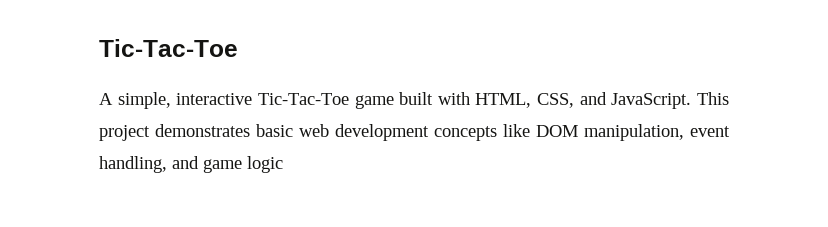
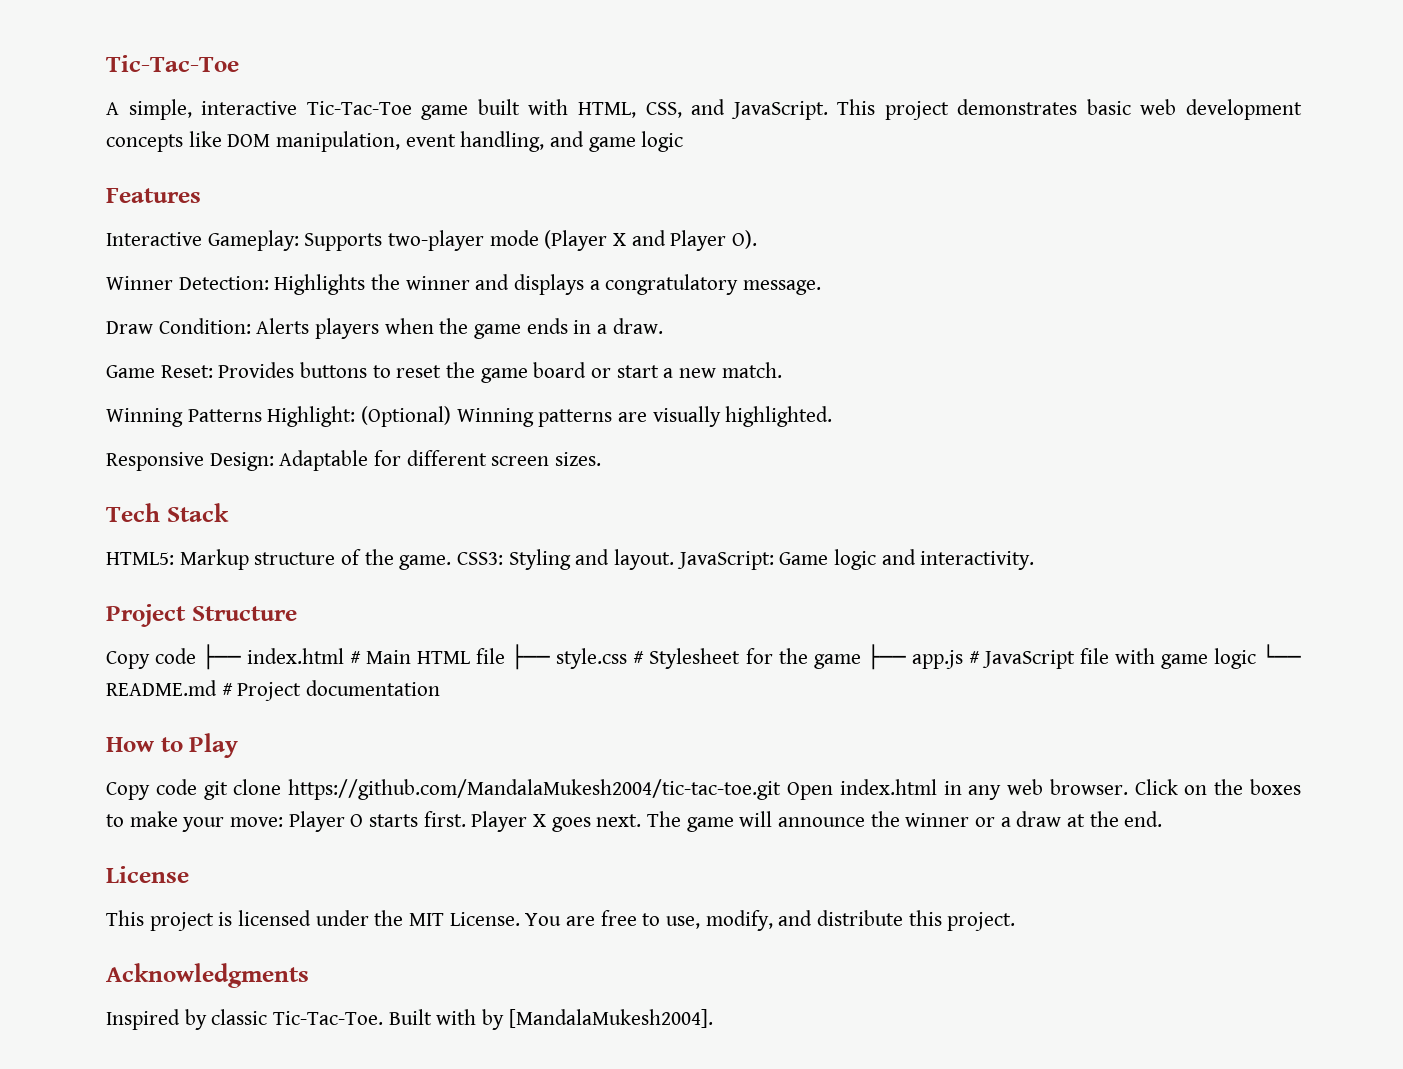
+ Features
+ Interactive Gameplay: Supports two-player mode (Player X and Player O).
+ Winner Detection: Highlights the winner and displays a congratulatory message.
+ Draw Condition: Alerts players when the game ends in a draw.
+ Game Reset: Provides buttons to reset the game board or start a new match.
+ Winning Patterns Highlight: (Optional) Winning patterns are visually highlighted.
+ Responsive Design: Adaptable for different screen sizes.
+ Tech Stack
+ HTML5: Markup structure of the game. CSS3: Styling and layout. JavaScript: Game logic and interactivity.
+ Project Structure
+ Copy code ├── index.html # Main HTML file ├── style.css # Stylesheet for the game ├── app.js # JavaScript file with game logic └── README.md # Project documentation
+ How to Play
+ Copy code git clone https://github.com/MandalaMukesh2004/tic-tac-toe.git Open index.html in any web browser. Click on the boxes to make your move: Player O starts first. Player X goes next. The game will announce the winner or a draw at the end.
+ License
+ This project is licensed under the MIT License. You are free to use, modify, and distribute this project.
+ Acknowledgments
+ Inspired by classic Tic-Tac-Toe. Built with by [MandalaMukesh2004].

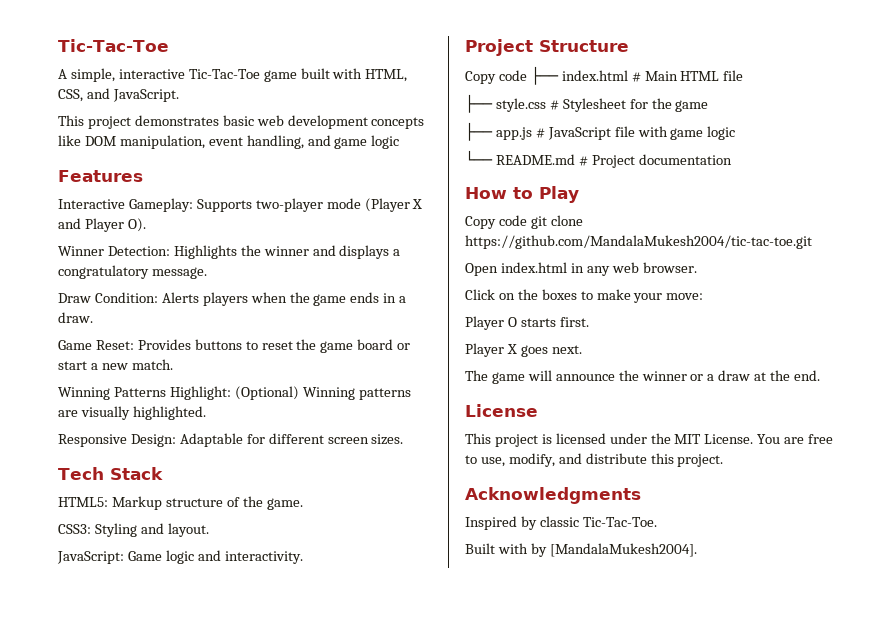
- A simple, interactive Tic-Tac-Toe game built with HTML, CSS, and JavaScript. This project demonstrates basic web development concepts like DOM manipulation, event handling, and game logic
+ A simple, interactive Tic-Tac-Toe game built with HTML, CSS, and JavaScript.
+ This project demonstrates basic web development concepts like DOM manipulation, event handling, and game logic
- HTML5: Markup structure of the game. CSS3: Styling and layout. JavaScript: Game logic and interactivity.
+ HTML5: Markup structure of the game.
+ CSS3: Styling and layout.
+ JavaScript: Game logic and interactivity.
- Copy code ├── index.html # Main HTML file ├── style.css # Stylesheet for the game ├── app.js # JavaScript file with game logic └── README.md # Project documentation
+ Copy code ├── index.html # Main HTML file
+ ├── style.css # Stylesheet for the game
+ ├── app.js # JavaScript file with game logic
+ └── README.md # Project documentation
- Copy code git clone https://github.com/MandalaMukesh2004/tic-tac-toe.git Open index.html in any web browser. Click on the boxes to make your move: Player O starts first. Player X goes next. The game will announce the winner or a draw at the end.
+ Copy code git clone https://github.com/MandalaMukesh2004/tic-tac-toe.git
+ Open index.html in any web browser.
+ Click on the boxes to make your move:
+ Player O starts first.
+ Player X goes next.
+ The game will announce the winner or a draw at the end.
- Inspired by classic Tic-Tac-Toe. Built with by [MandalaMukesh2004].
+ Inspired by classic Tic-Tac-Toe.
+ Built with by [MandalaMukesh2004].

